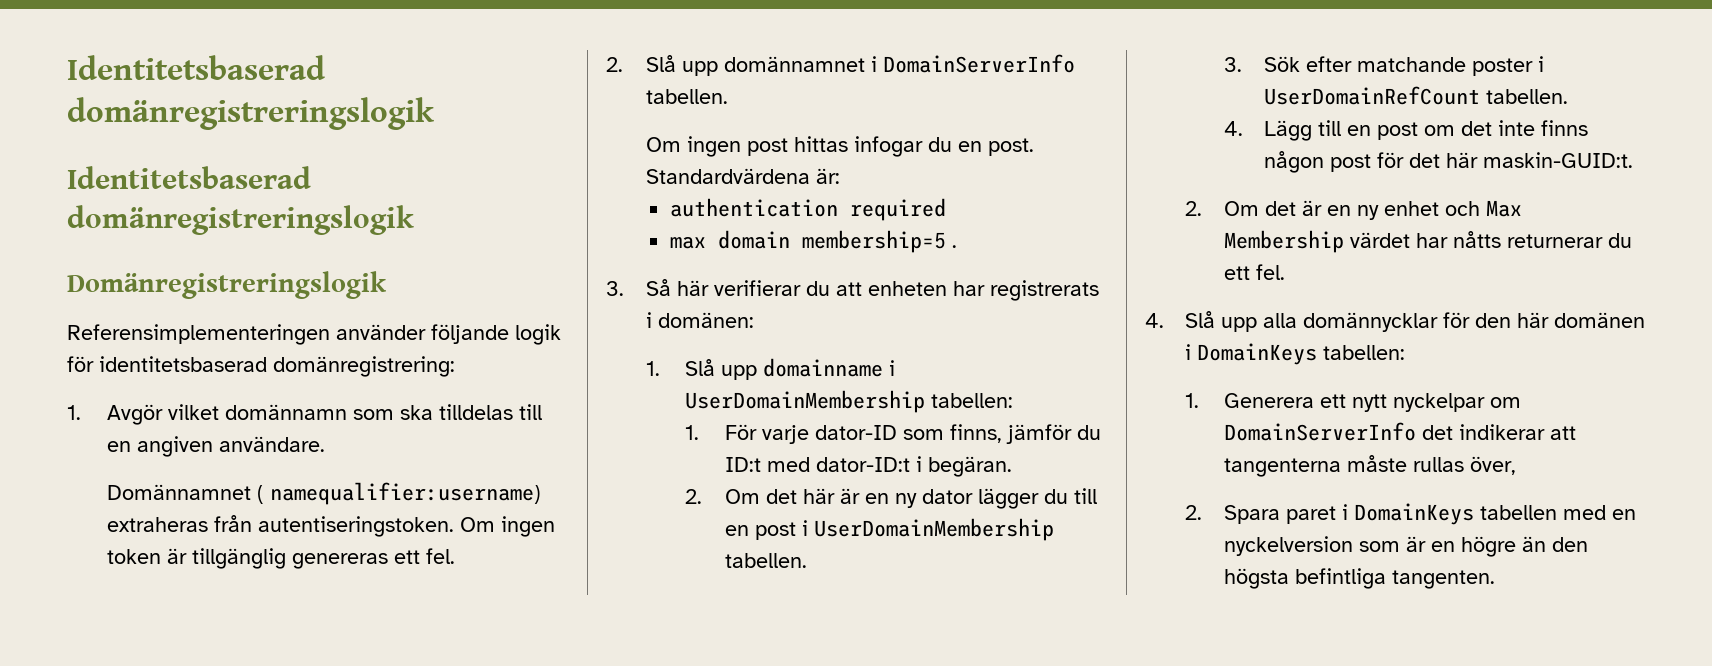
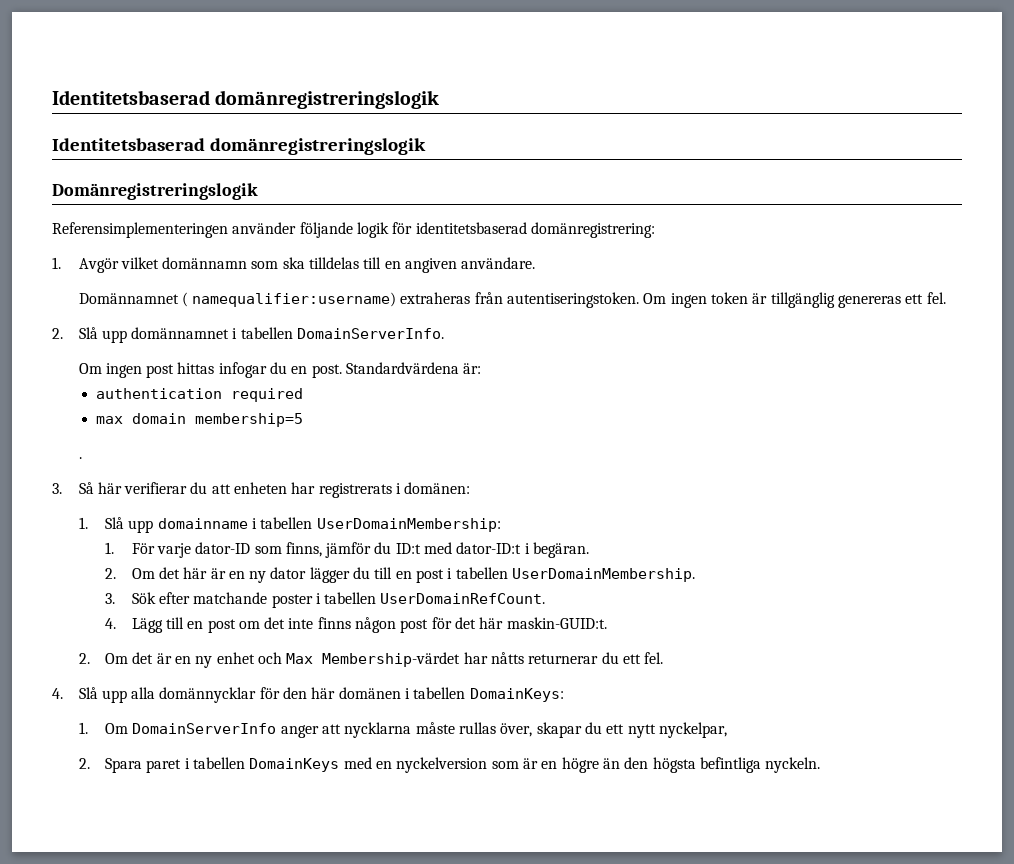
- 2. Slå upp domännamnet i DomainServerInfo tabellen.
+ 2. Slå upp domännamnet i tabellen DomainServerInfo.
- max domain membership=5 .
+ max domain membership=5
+ .
- 1. Slå upp domainname i UserDomainMembership tabellen:
+ 1. Slå upp domainname i tabellen UserDomainMembership:
- 2. Om det här är en ny dator lägger du till en post i UserDomainMembership tabellen.
+ 2. Om det här är en ny dator lägger du till en post i tabellen UserDomainMembership.
- 3. Sök efter matchande poster i UserDomainRefCount tabellen.
+ 3. Sök efter matchande poster i tabellen UserDomainRefCount.
- 2. Om det är en ny enhet och Max Membership värdet har nåtts returnerar du ett fel.
+ 2. Om det är en ny enhet och Max Membership-värdet har nåtts returnerar du ett fel.
- 4. Slå upp alla domännycklar för den här domänen i DomainKeys tabellen:
- 1. Generera ett nytt nyckelpar om DomainServerInfo det indikerar att tangenterna måste rullas över,
+ 4. Slå upp alla domännycklar för den här domänen i tabellen DomainKeys:
+ 1. Om DomainServerInfo anger att nycklarna måste rullas över, skapar du ett nytt nyckelpar,
- 2. Spara paret i DomainKeys tabellen med en nyckelversion som är en högre än den högsta befintliga tangenten.
+ 2. Spara paret i tabellen DomainKeys med en nyckelversion som är en högre än den högsta befintliga nyckeln.

